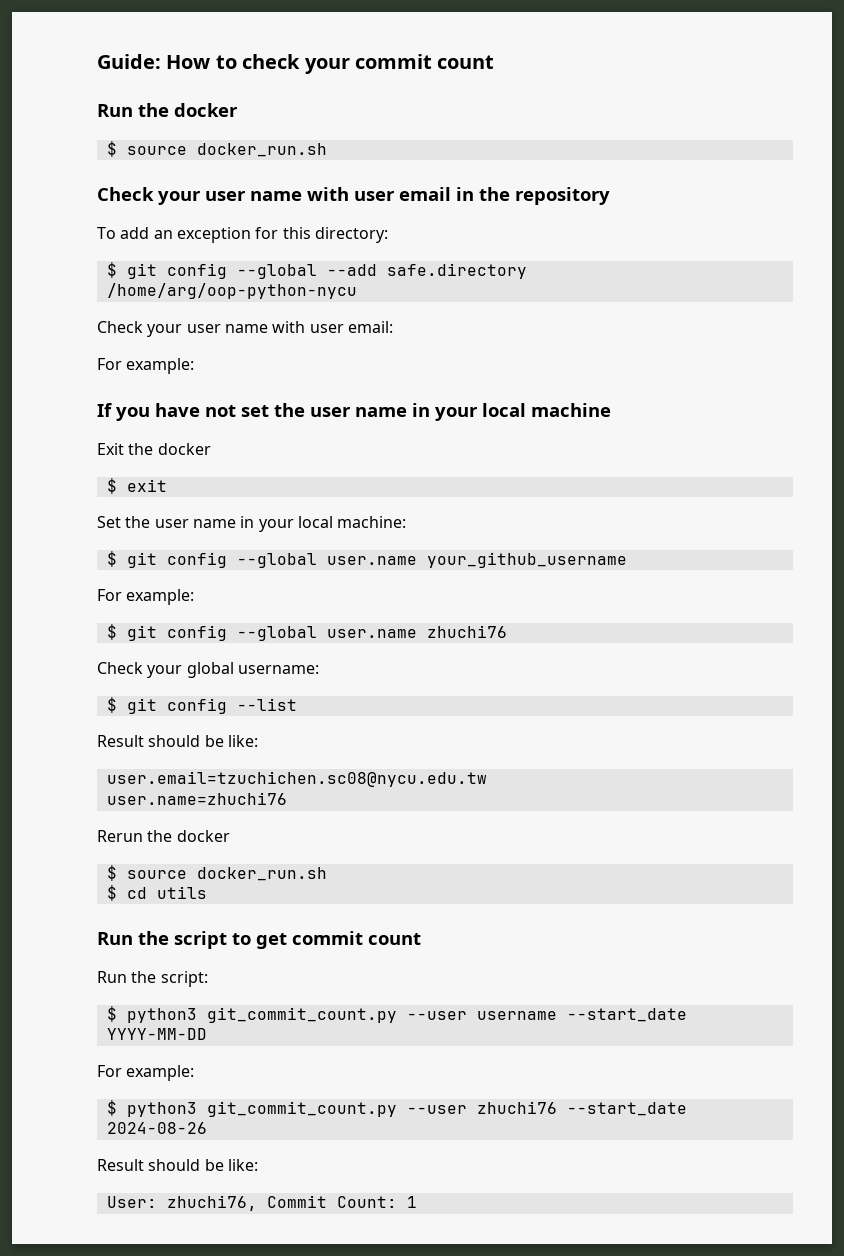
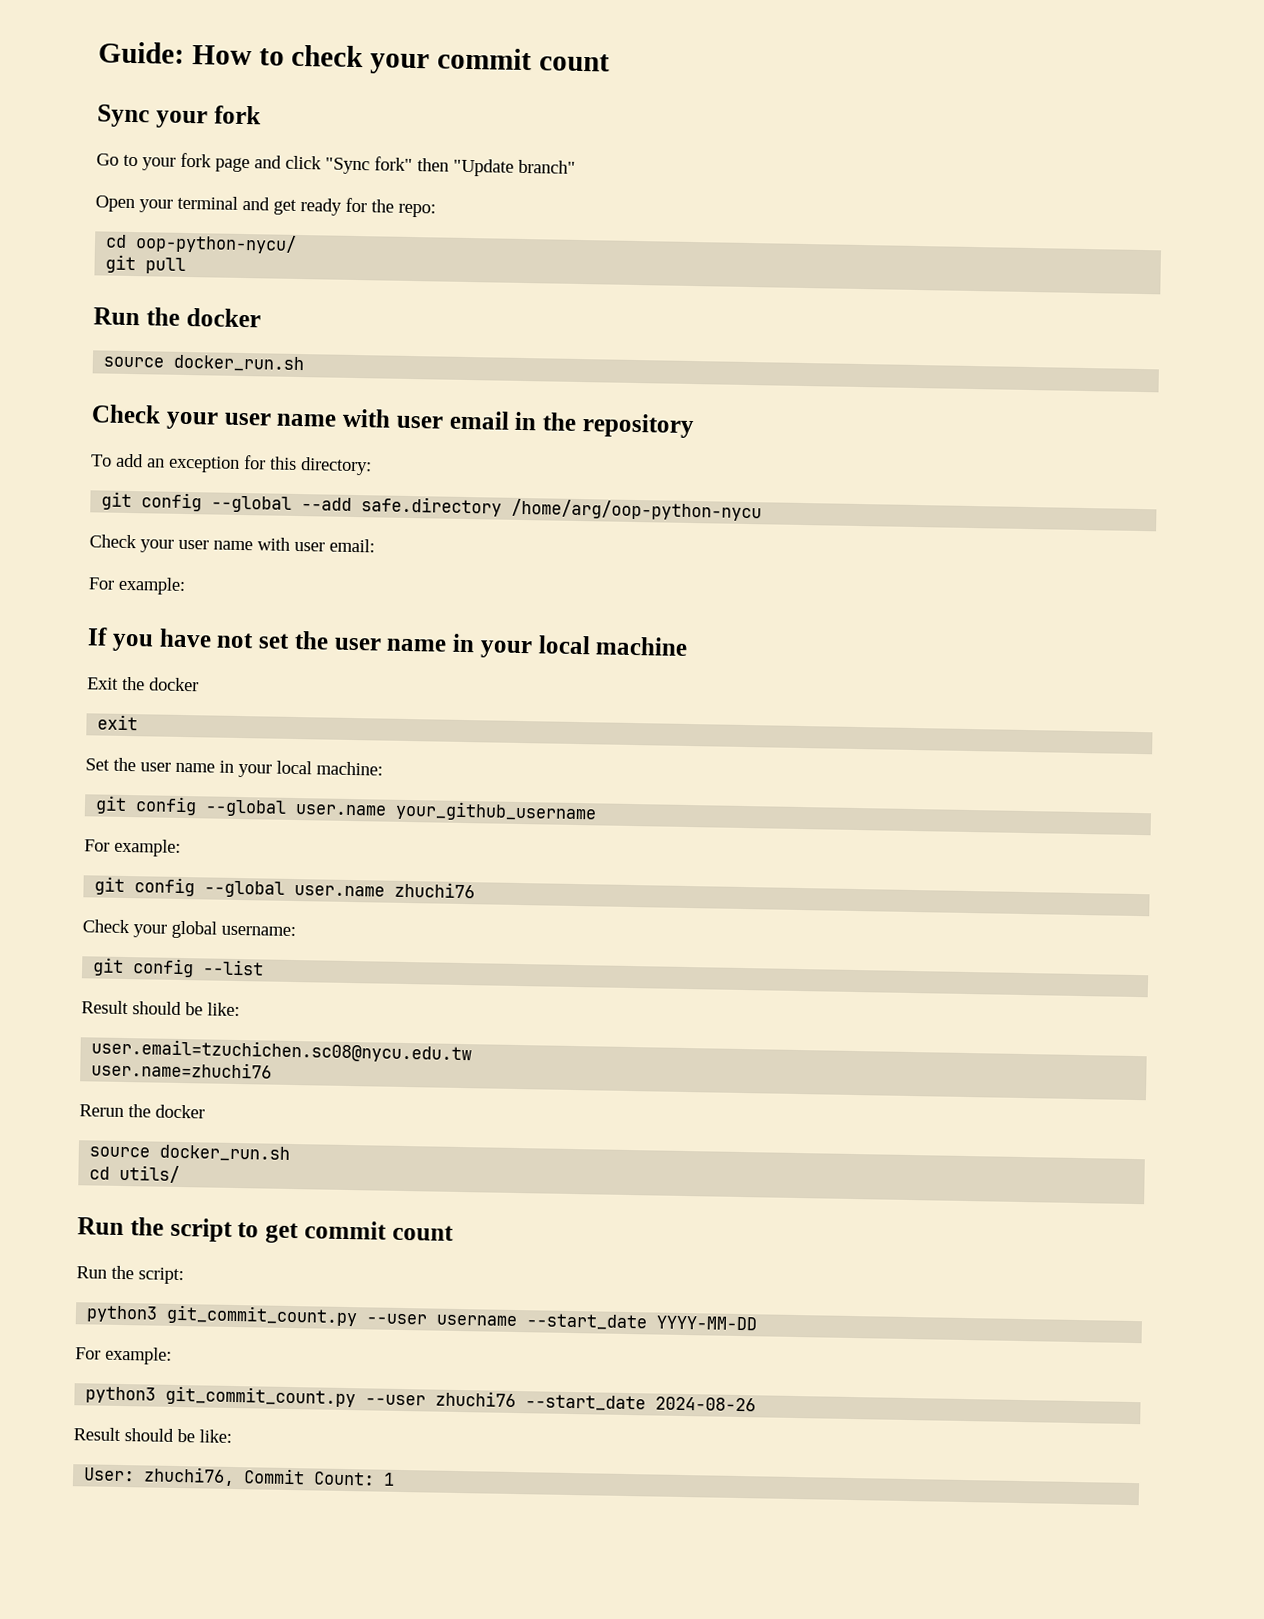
+ Sync your fork
+ Go to your fork page and click "Sync fork" then "Update branch"
+ Open your terminal and get ready for the repo:
+ cd oop-python-nycu/
+ git pull
  Run the docker
- $ source docker_run.sh
+ source docker_run.sh
- $ git config --global --add safe.directory /home/arg/oop-python-nycu
+ git config --global --add safe.directory /home/arg/oop-python-nycu
- $ exit
+ exit
- $ git config --global user.name your_github_username
+ git config --global user.name your_github_username
- $ git config --global user.name zhuchi76
+ git config --global user.name zhuchi76
- $ git config --list
+ git config --list
  Rerun the docker
- $ source docker_run.sh
- $ cd utils
+ source docker_run.sh
+ cd utils/
- $ python3 git_commit_count.py --user username --start_date YYYY-MM-DD
+ python3 git_commit_count.py --user username --start_date YYYY-MM-DD
- $ python3 git_commit_count.py --user zhuchi76 --start_date 2024-08-26
+ python3 git_commit_count.py --user zhuchi76 --start_date 2024-08-26

